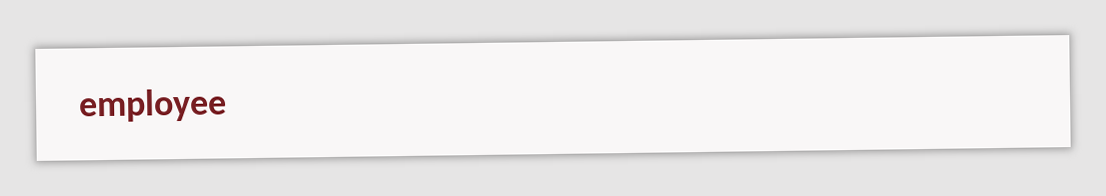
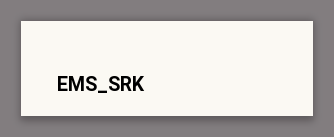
- employee
+ EMS_SRK

